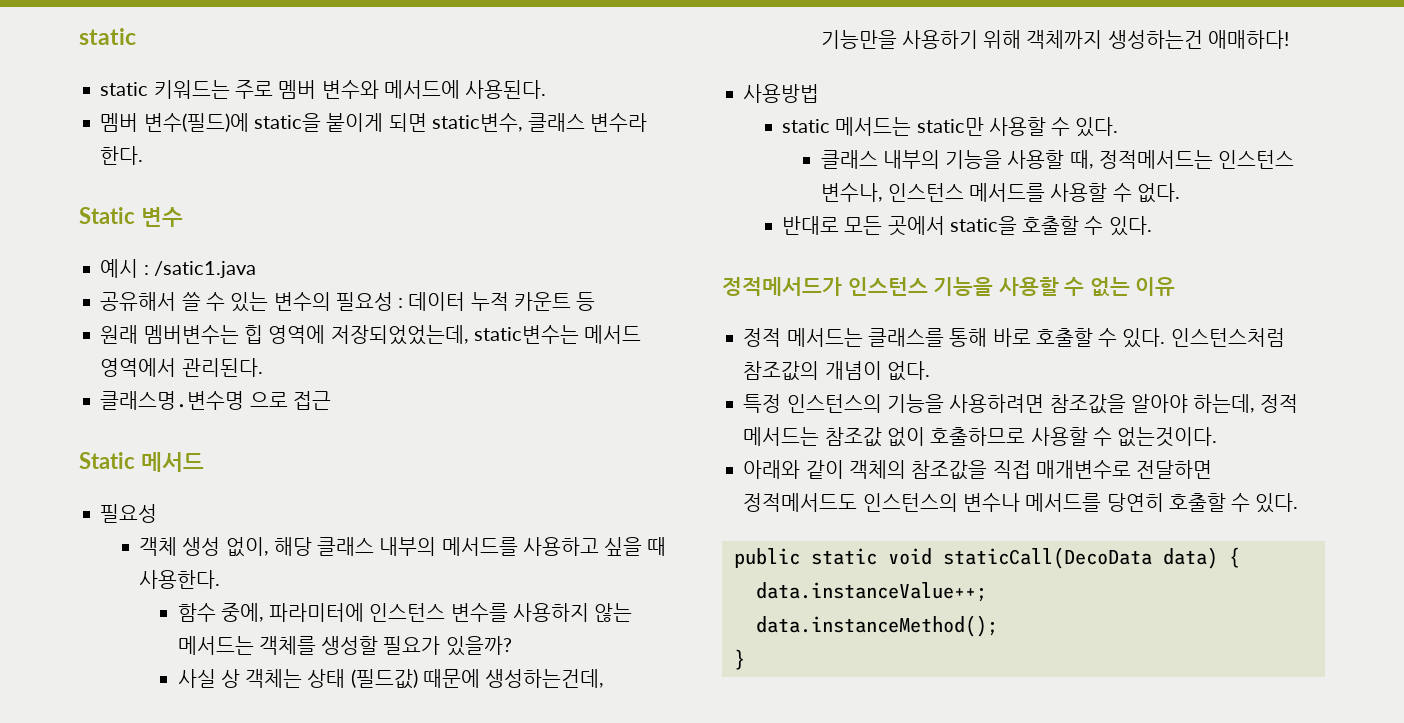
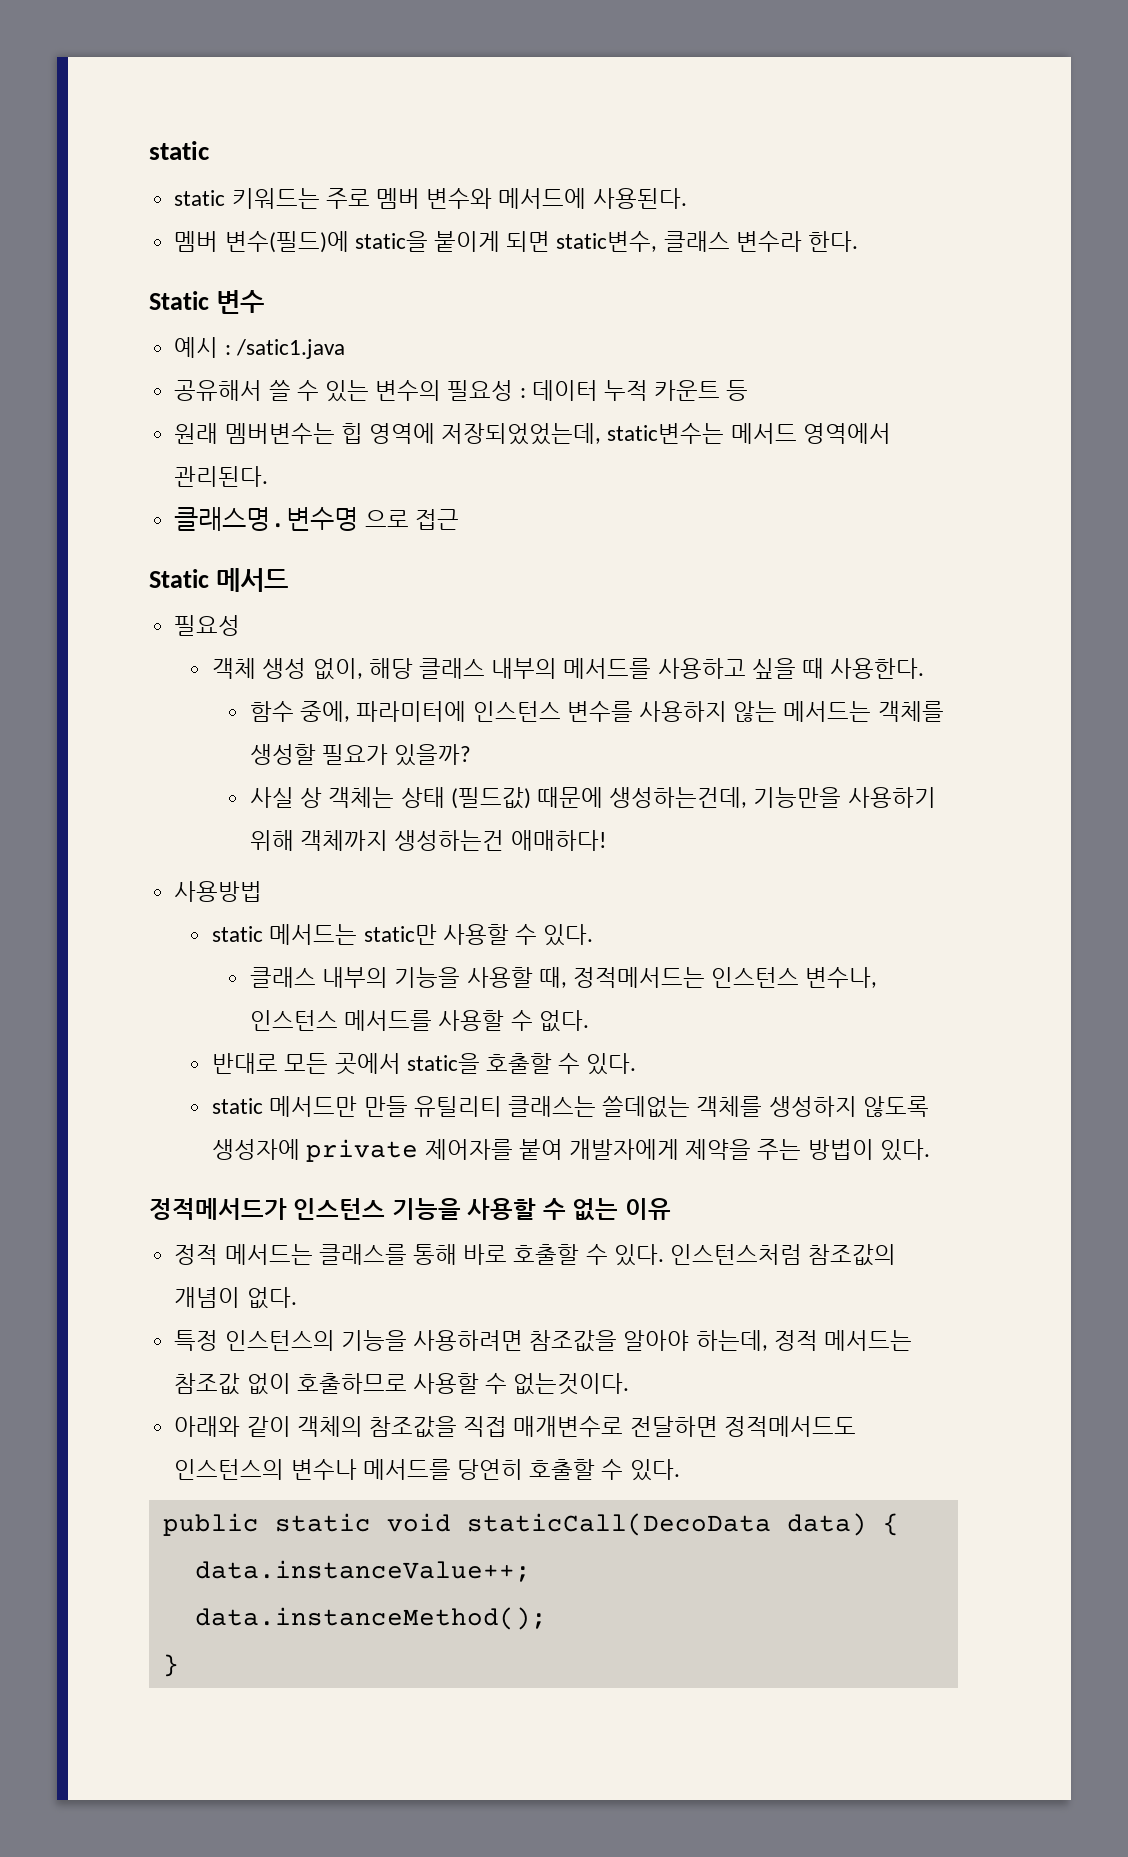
+ static 메서드만 만들 유틸리티 클래스는 쓸데없는 객체를 생성하지 않도록 생성자에 private 제어자를 붙여 개발자에게 제약을 주는 방법이 있다.

